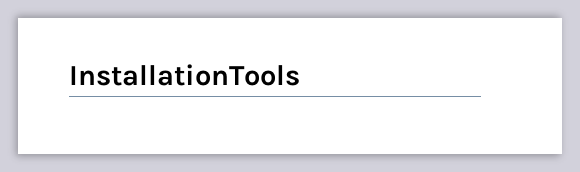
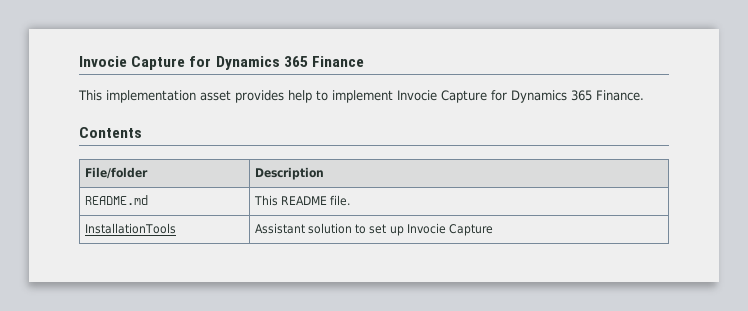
- InstallationTools
+ Invocie Capture for Dynamics 365 Finance
+ This implementation asset provides help to implement Invocie Capture for Dynamics 365 Finance.
+ Contents
+ File/folder | Description
+ README.md | This README file.
+ InstallationTools | Assistant solution to set up Invocie Capture

